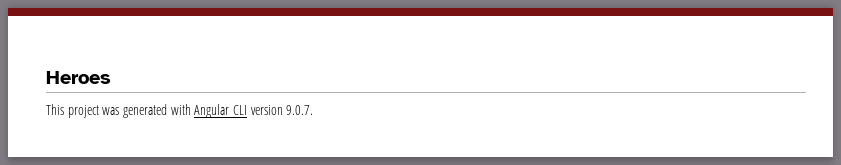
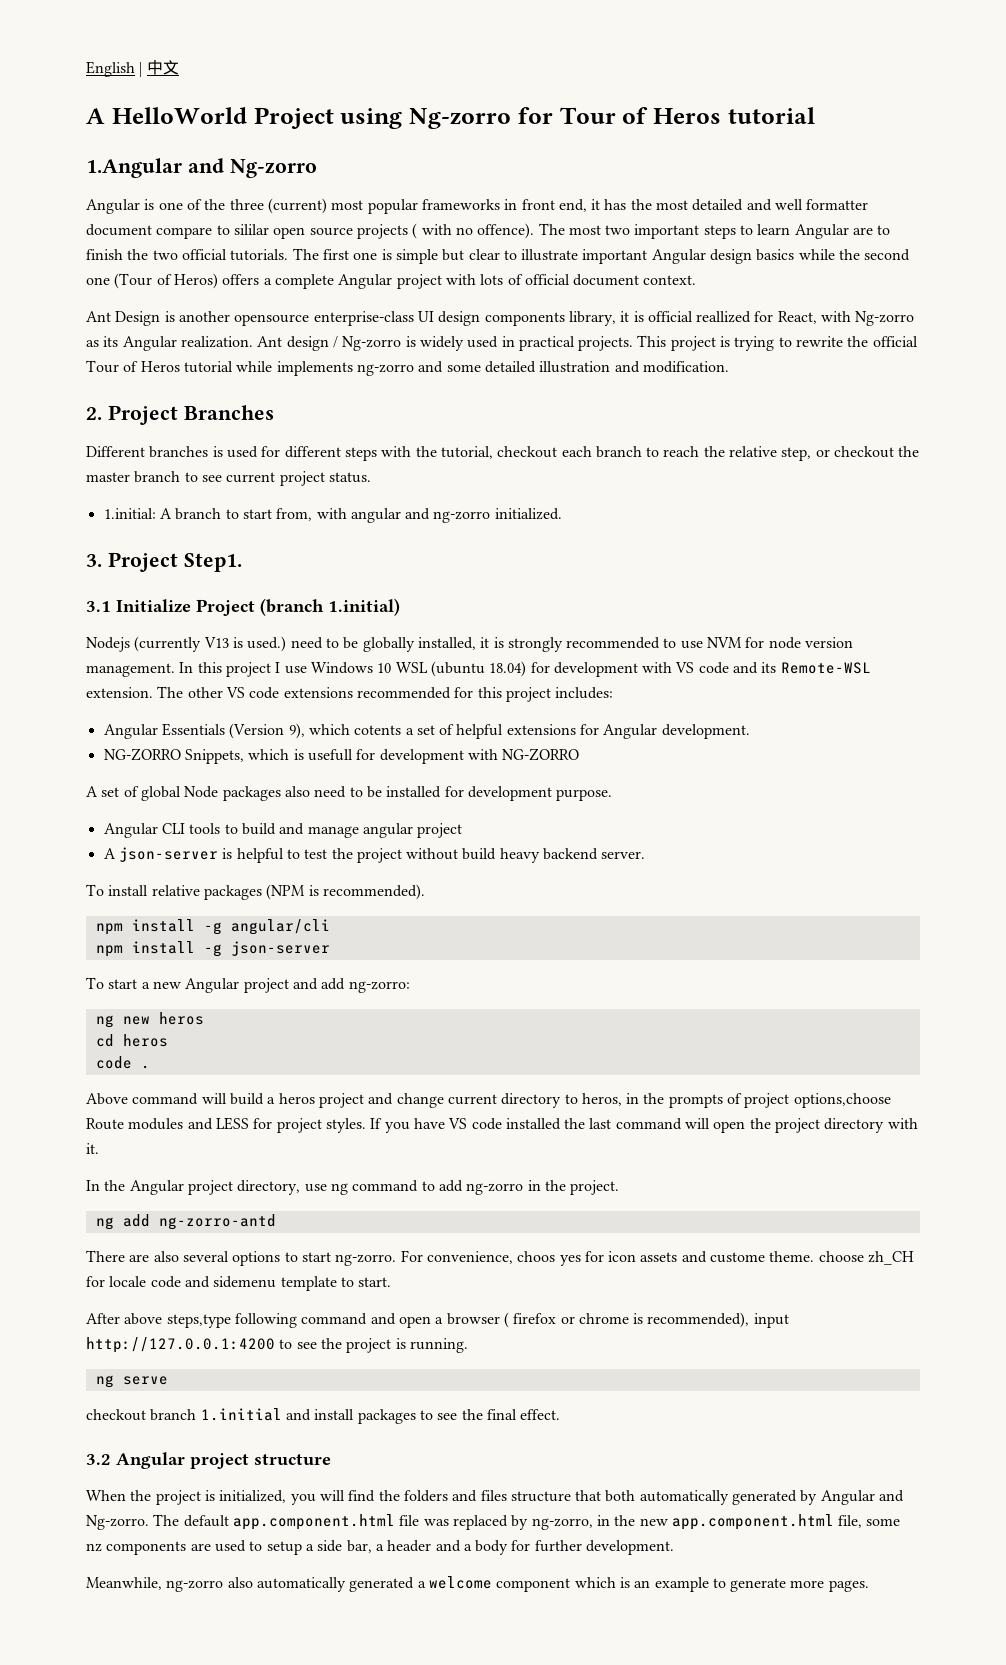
- Heroes
- This project was generated with Angular CLI version 9.0.7.
+ English | 中文
+ A HelloWorld Project using Ng-zorro for Tour of Heros tutorial
+ 1.Angular and Ng-zorro
+ Angular is one of the three (current) most popular frameworks in front end, it has the most detailed and well formatter document compare to sililar open source projects ( with no offence). The most two important steps to learn Angular are to finish the two official tutorials. The first one is simple but clear to illustrate important Angular design basics while the second one (Tour of Heros) offers a complete Angular project with lots of official document context.
+ Ant Design is another opensource enterprise-class UI design components library, it is official reallized for React, with Ng-zorro as its Angular realization. Ant design / Ng-zorro is widely used in practical projects. This project is trying to rewrite the official Tour of Heros tutorial while implements ng-zorro and some detailed illustration and modification.
+ 2. Project Branches
+ Different branches is used for different steps with the tutorial, checkout each branch to reach the relative step, or checkout the master branch to see current project status.
+ 1.initial: A branch to start from, with angular and ng-zorro initialized.
+ 3. Project Step1.
+ 3.1 Initialize Project (branch 1.initial)
+ Nodejs (currently V13 is used.) need to be globally installed, it is strongly recommended to use NVM for node version management. In this project I use Windows 10 WSL (ubuntu 18.04) for development with VS code and its Remote-WSL extension. The other VS code extensions recommended for this project includes:
+ Angular Essentials (Version 9), which cotents a set of helpful extensions for Angular development.
+ NG-ZORRO Snippets, which is usefull for development with NG-ZORRO
+ A set of global Node packages also need to be installed for development purpose.
+ Angular CLI tools to build and manage angular project
+ A json-server is helpful to test the project without build heavy backend server.
+ To install relative packages (NPM is recommended).
+ npm install -g angular/cli
+ npm install -g json-server
+ To start a new Angular project and add ng-zorro:
+ ng new heros
+ cd heros
+ code .
+ Above command will build a heros project and change current directory to heros, in the prompts of project options,choose Route modules and LESS for project styles. If you have VS code installed the last command will open the project directory with it.
+ In the Angular project directory, use ng command to add ng-zorro in the project.
+ ng add ng-zorro-antd
+ There are also several options to start ng-zorro. For convenience, choos yes for icon assets and custome theme. choose zh_CH for locale code and sidemenu template to start.
+ After above steps,type following command and open a browser ( firefox or chrome is recommended), input http://127.0.0.1:4200 to see the project is running.
+ ng serve
+ checkout branch 1.initial and install packages to see the final effect.
+ 3.2 Angular project structure
+ When the project is initialized, you will find the folders and files structure that both automatically generated by Angular and Ng-zorro. The default app.component.html file was replaced by ng-zorro, in the new app.component.html file, some nz components are used to setup a side bar, a header and a body for further development.
+ Meanwhile, ng-zorro also automatically generated a welcome component which is an example to generate more pages.

